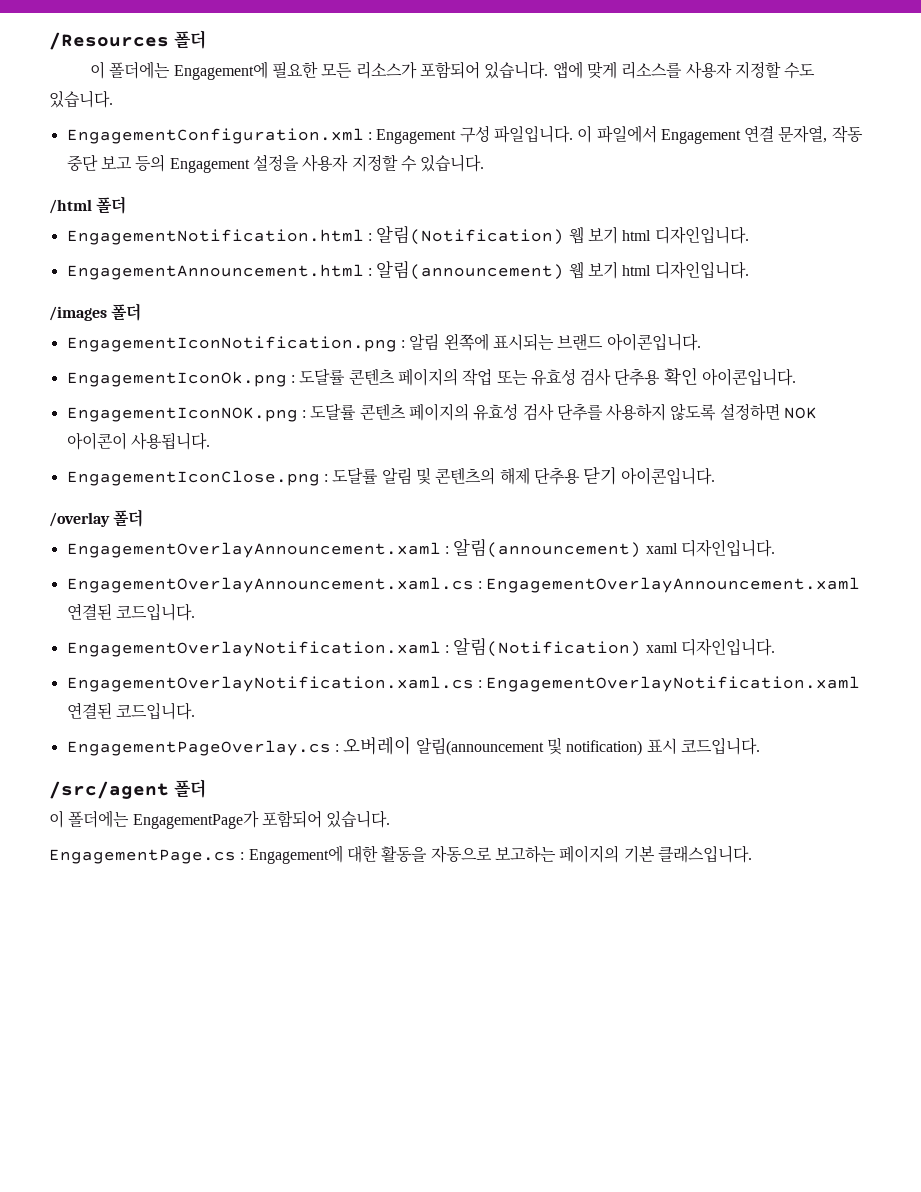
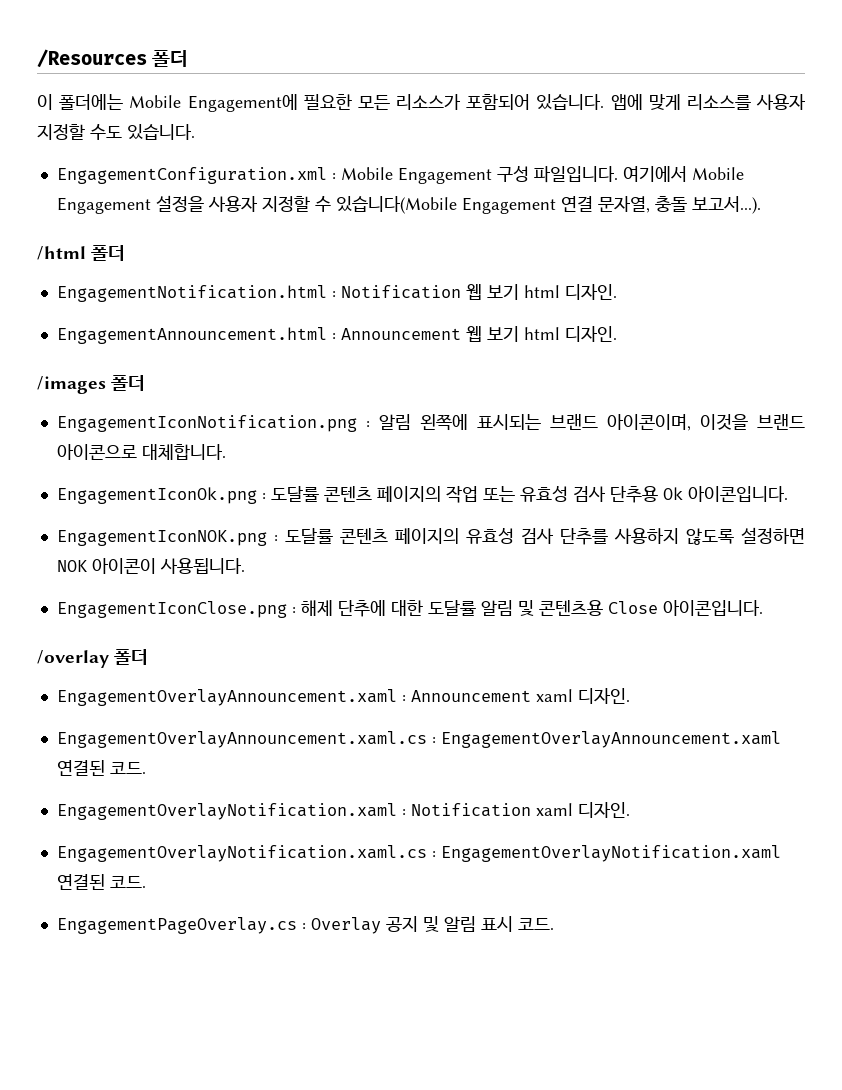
- 이 폴더에는 Engagement에 필요한 모든 리소스가 포함되어 있습니다.
+ 이 폴더에는 Mobile Engagement에 필요한 모든 리소스가 포함되어 있습니다.
- EngagementConfiguration.xml : Engagement 구성 파일입니다.
+ EngagementConfiguration.xml : Mobile Engagement 구성 파일입니다.
- 이 파일에서 Engagement 연결 문자열, 작동 중단 보고 등의 Engagement 설정을 사용자 지정할 수 있습니다.
+ 여기에서 Mobile Engagement 설정을 사용자 지정할 수 있습니다(Mobile Engagement 연결 문자열, 충돌 보고서...).
- EngagementNotification.html : 알림(Notification) 웹 보기 html 디자인입니다.
+ EngagementNotification.html : Notification 웹 보기 html 디자인.
- EngagementAnnouncement.html : 알림(announcement) 웹 보기 html 디자인입니다.
+ EngagementAnnouncement.html : Announcement 웹 보기 html 디자인.
- EngagementIconNotification.png : 알림 왼쪽에 표시되는 브랜드 아이콘입니다.
+ EngagementIconNotification.png : 알림 왼쪽에 표시되는 브랜드 아이콘이며, 이것을 브랜드 아이콘으로 대체합니다.
- EngagementIconOk.png : 도달률 콘텐츠 페이지의 작업 또는 유효성 검사 단추용 확인 아이콘입니다.
+ EngagementIconOk.png : 도달률 콘텐츠 페이지의 작업 또는 유효성 검사 단추용 Ok 아이콘입니다.
- EngagementIconClose.png : 도달률 알림 및 콘텐츠의 해제 단추용 닫기 아이콘입니다.
+ EngagementIconClose.png : 해제 단추에 대한 도달률 알림 및 콘텐츠용 Close 아이콘입니다.
- EngagementOverlayAnnouncement.xaml : 알림(announcement) xaml 디자인입니다.
+ EngagementOverlayAnnouncement.xaml : Announcement xaml 디자인.
- EngagementOverlayAnnouncement.xaml.cs : EngagementOverlayAnnouncement.xaml 연결된 코드입니다.
+ EngagementOverlayAnnouncement.xaml.cs : EngagementOverlayAnnouncement.xaml 연결된 코드.
- EngagementOverlayNotification.xaml : 알림(Notification) xaml 디자인입니다.
+ EngagementOverlayNotification.xaml : Notification xaml 디자인.
- EngagementOverlayNotification.xaml.cs : EngagementOverlayNotification.xaml 연결된 코드입니다.
+ EngagementOverlayNotification.xaml.cs : EngagementOverlayNotification.xaml 연결된 코드.
- EngagementPageOverlay.cs : 오버레이 알림(announcement 및 notification) 표시 코드입니다.
- /src/agent 폴더
- 이 폴더에는 EngagementPage가 포함되어 있습니다.
- EngagementPage.cs : Engagement에 대한 활동을 자동으로 보고하는 페이지의 기본 클래스입니다.
+ EngagementPageOverlay.cs : Overlay 공지 및 알림 표시 코드.

